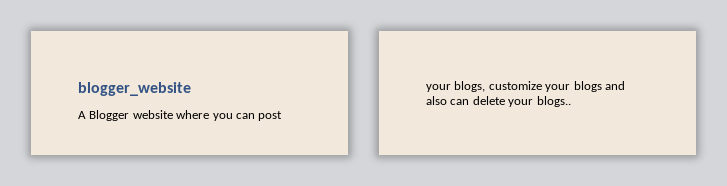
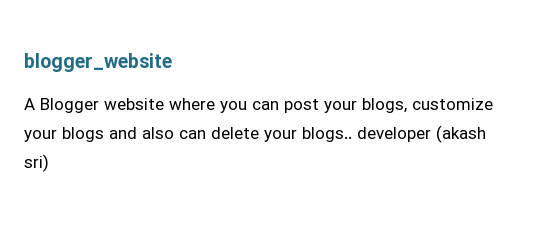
- A Blogger website where you can post your blogs, customize your blogs and also can delete your blogs..
+ A Blogger website where you can post your blogs, customize your blogs and also can delete your blogs.. developer (akash sri)

